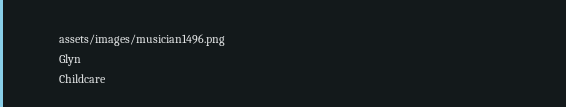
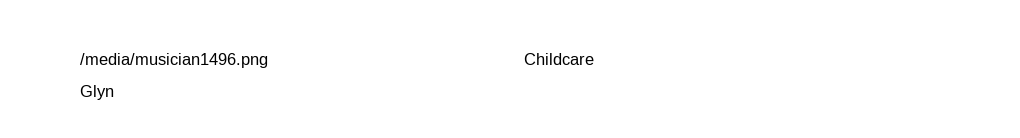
- assets/images/musician1496.png
+ /media/musician1496.png

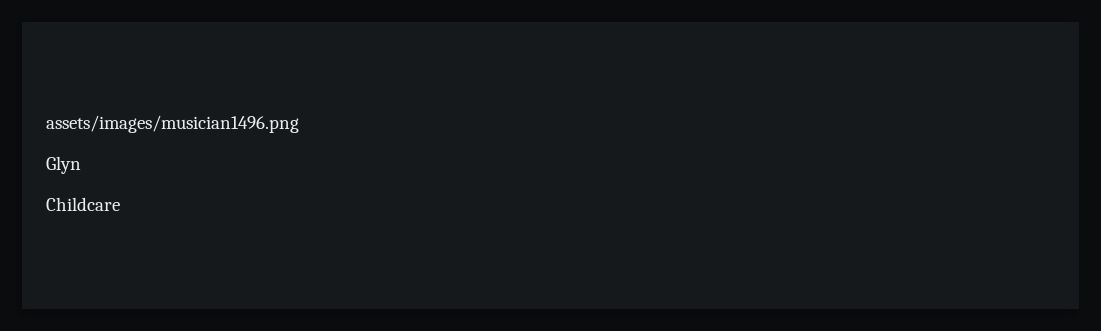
- /media/musician1496.png
+ assets/images/musician1496.png

